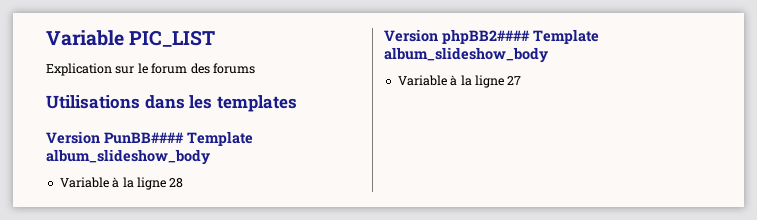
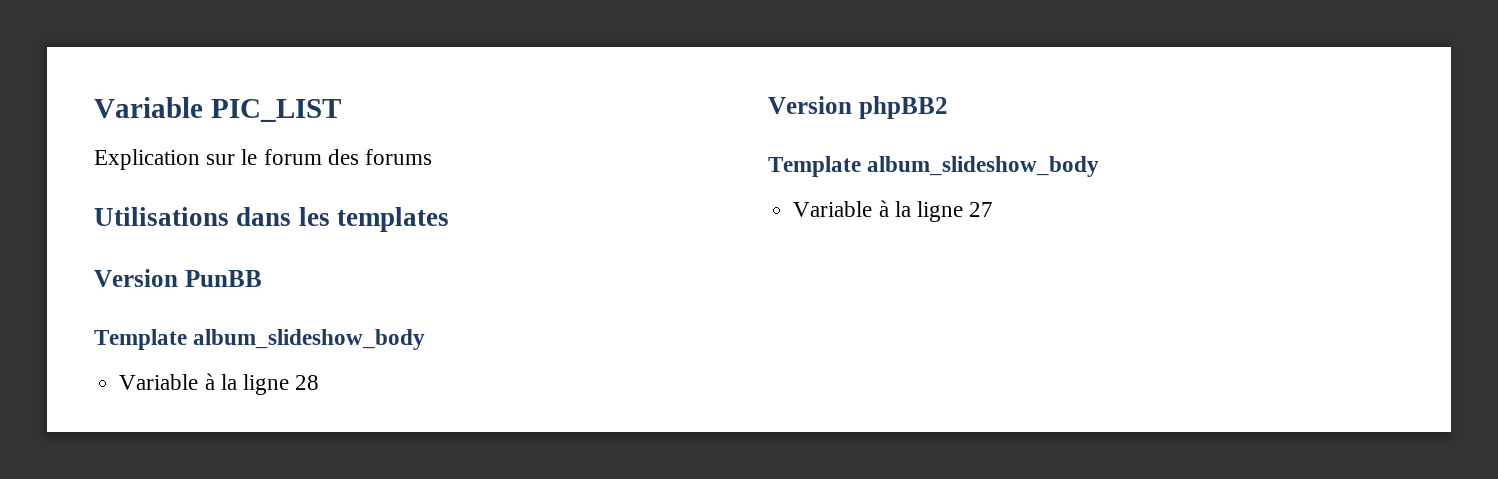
- Version PunBB#### Template album_slideshow_body
+ Version PunBB
+ Template album_slideshow_body
- Version phpBB2#### Template album_slideshow_body
+ Version phpBB2
+ Template album_slideshow_body

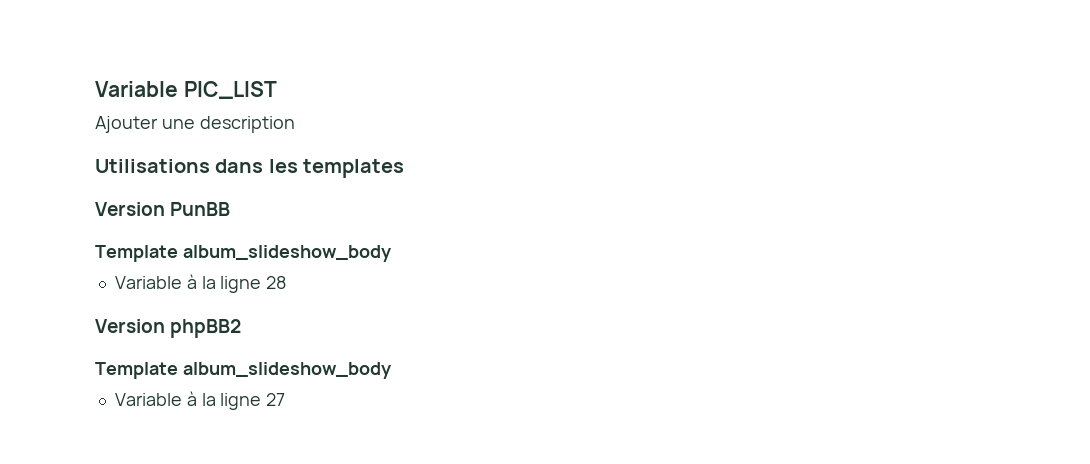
- Explication sur le forum des forums
+ Ajouter une description

